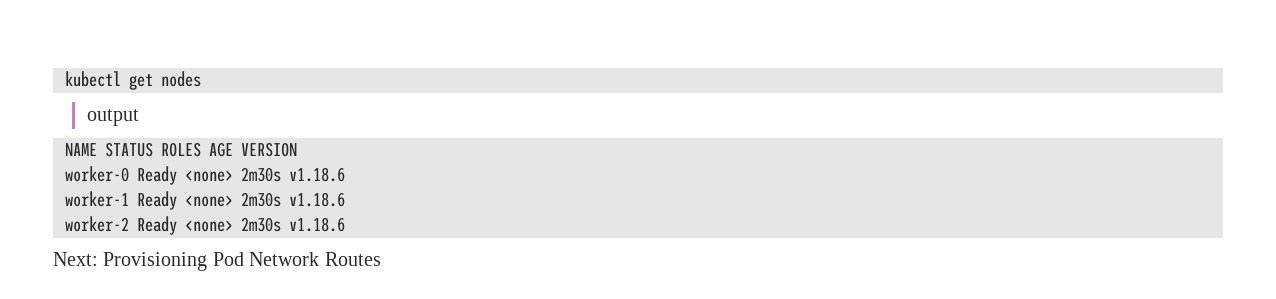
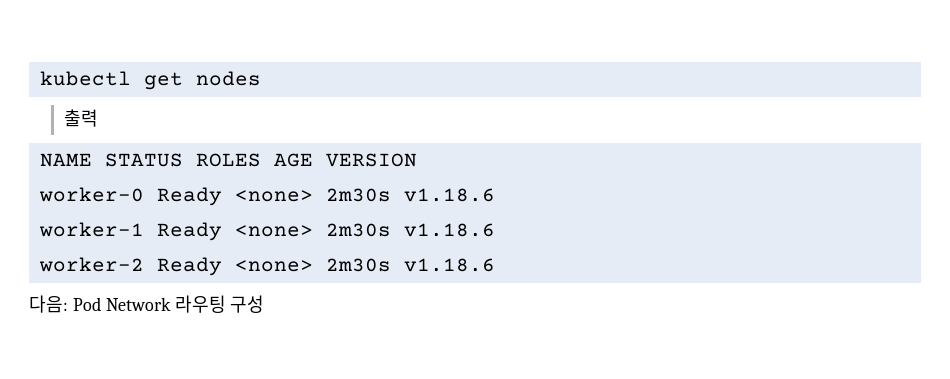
- output
+ 출력
- Next: Provisioning Pod Network Routes
+ 다음: Pod Network 라우팅 구성

